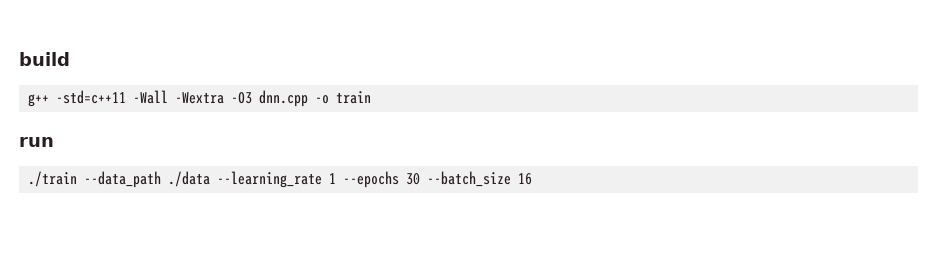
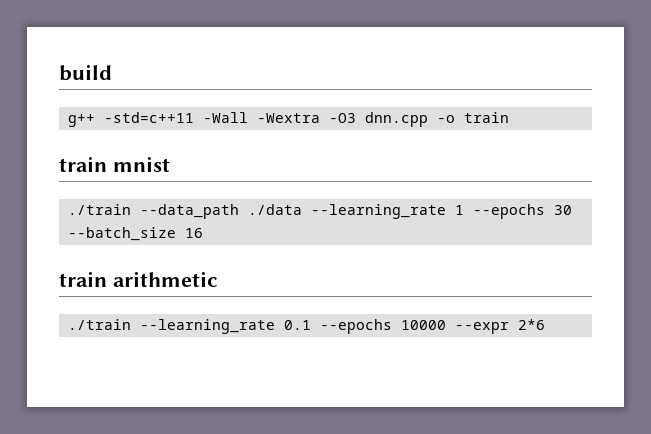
- run
+ train mnist
+ train arithmetic
+ ./train --learning_rate 0.1 --epochs 10000 --expr 2*6

